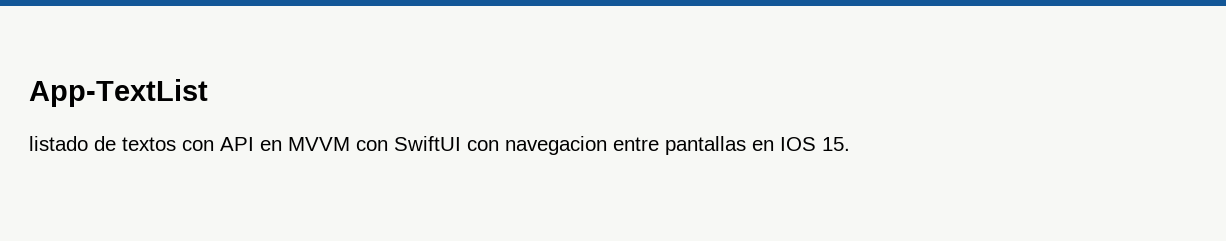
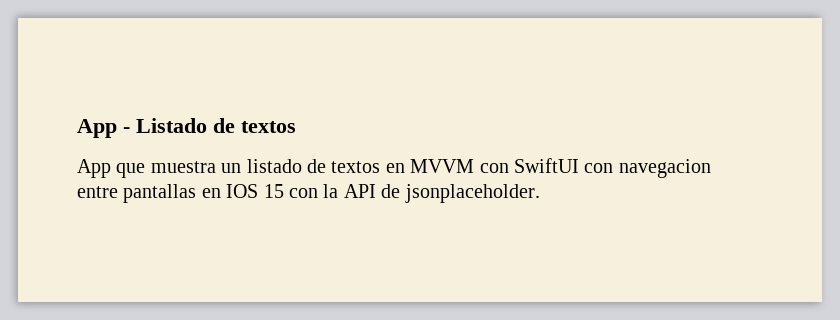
- App-TextList
- listado de textos con API en MVVM con SwiftUI con navegacion entre pantallas en IOS 15.
+ App - Listado de textos
+ App que muestra un listado de textos en MVVM con SwiftUI con navegacion entre pantallas en IOS 15 con la API de jsonplaceholder.

